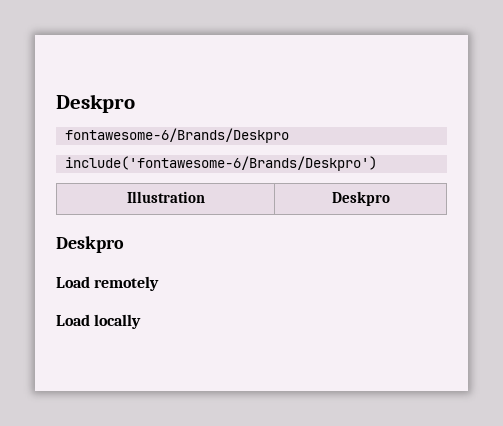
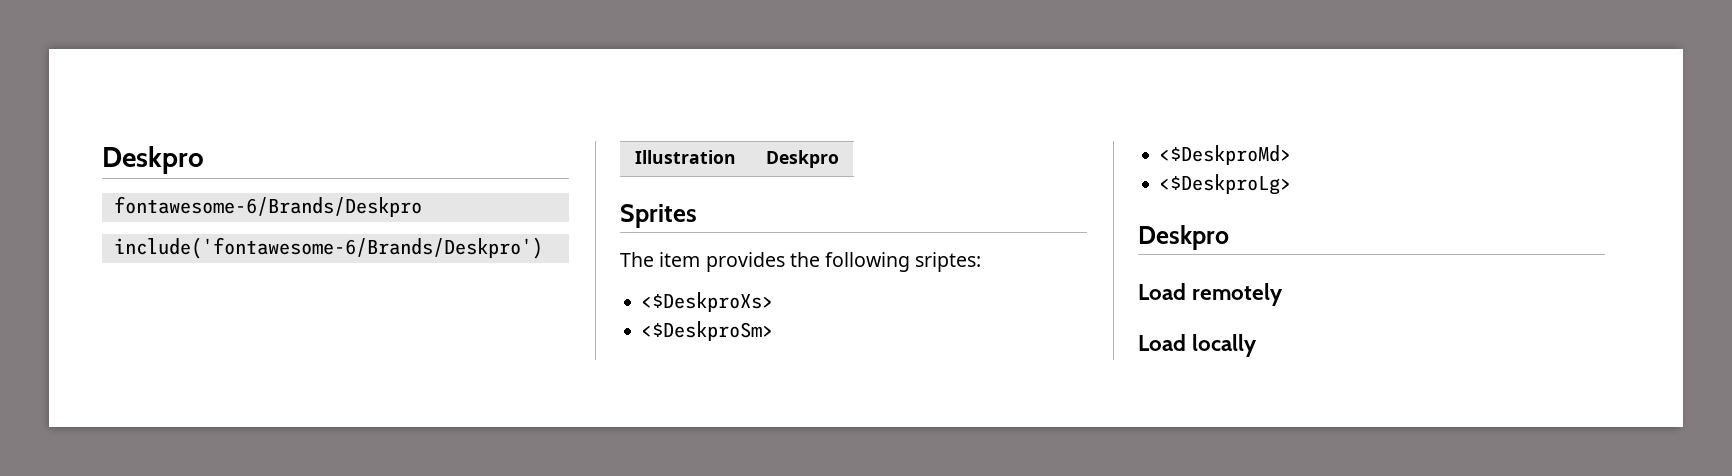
+ Sprites
+ The item provides the following sriptes:
+ <$DeskproXs>
+ <$DeskproSm>
+ <$DeskproMd>
+ <$DeskproLg>

